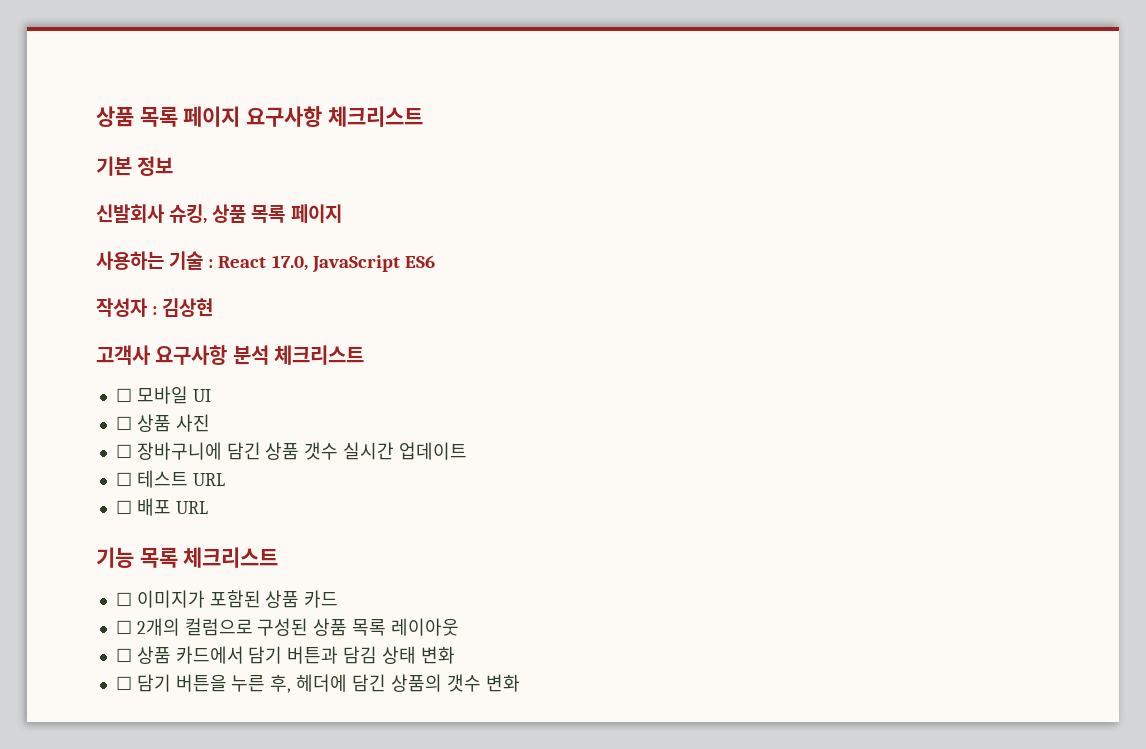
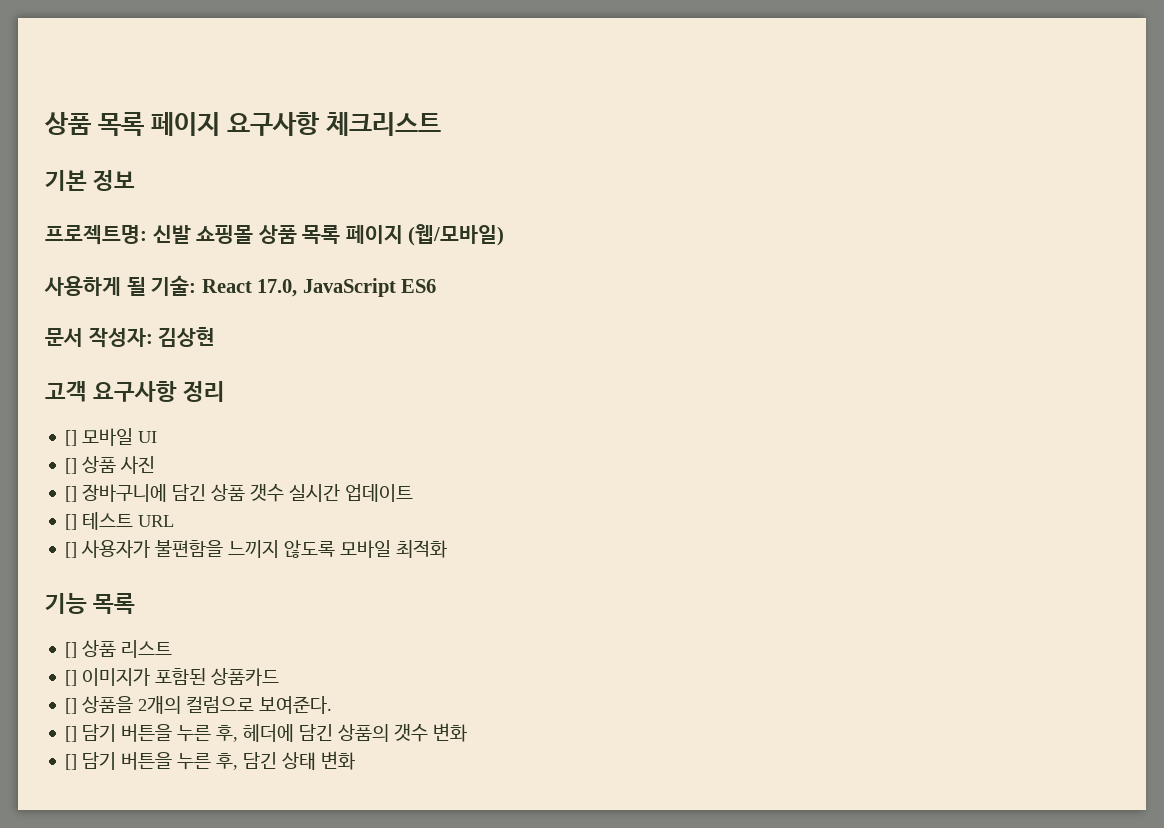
- 신발회사 슈킹, 상품 목록 페이지
- 사용하는 기술 : React 17.0, JavaScript ES6
+ 프로젝트명: 신발 쇼핑몰 상품 목록 페이지 (웹/모바일)
+ 사용하게 될 기술: React 17.0, JavaScript ES6
- 작성자 : 김상현
+ 문서 작성자: 김상현
- 고객사 요구사항 분석 체크리스트
- ☐ 모바일 UI
+ 고객 요구사항 정리
+ [] 모바일 UI
- ☐ 상품 사진
+ [] 상품 사진
- ☐ 장바구니에 담긴 상품 갯수 실시간 업데이트
+ [] 장바구니에 담긴 상품 갯수 실시간 업데이트
- ☐ 테스트 URL
+ [] 테스트 URL
- ☐ 배포 URL
- 기능 목록 체크리스트
- ☐ 이미지가 포함된 상품 카드
- ☐ 2개의 컬럼으로 구성된 상품 목록 레이아웃
- ☐ 상품 카드에서 담기 버튼과 담김 상태 변화
- ☐ 담기 버튼을 누른 후, 헤더에 담긴 상품의 갯수 변화
+ [] 사용자가 불편함을 느끼지 않도록 모바일 최적화
+ 기능 목록
+ [] 상품 리스트
+ [] 이미지가 포함된 상품카드
+ [] 상품을 2개의 컬럼으로 보여준다.
+ [] 담기 버튼을 누른 후, 헤더에 담긴 상품의 갯수 변화
+ [] 담기 버튼을 누른 후, 담긴 상태 변화

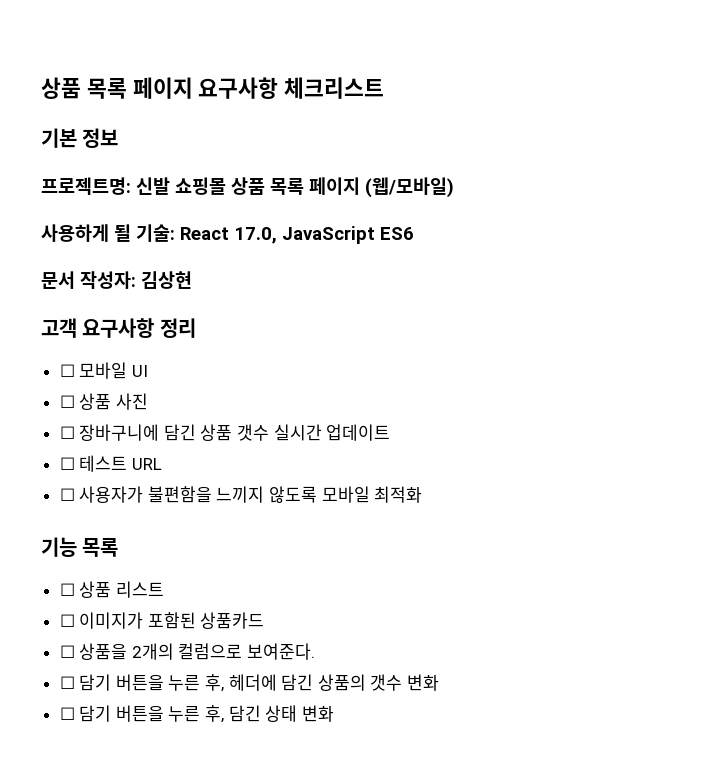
- [] 모바일 UI
+ ☐ 모바일 UI
- [] 상품 사진
+ ☐ 상품 사진
- [] 장바구니에 담긴 상품 갯수 실시간 업데이트
+ ☐ 장바구니에 담긴 상품 갯수 실시간 업데이트
- [] 테스트 URL
+ ☐ 테스트 URL
- [] 사용자가 불편함을 느끼지 않도록 모바일 최적화
+ ☐ 사용자가 불편함을 느끼지 않도록 모바일 최적화
- [] 상품 리스트
+ ☐ 상품 리스트
- [] 이미지가 포함된 상품카드
+ ☐ 이미지가 포함된 상품카드
- [] 상품을 2개의 컬럼으로 보여준다.
+ ☐ 상품을 2개의 컬럼으로 보여준다.
- [] 담기 버튼을 누른 후, 헤더에 담긴 상품의 갯수 변화
+ ☐ 담기 버튼을 누른 후, 헤더에 담긴 상품의 갯수 변화
- [] 담기 버튼을 누른 후, 담긴 상태 변화
+ ☐ 담기 버튼을 누른 후, 담긴 상태 변화

